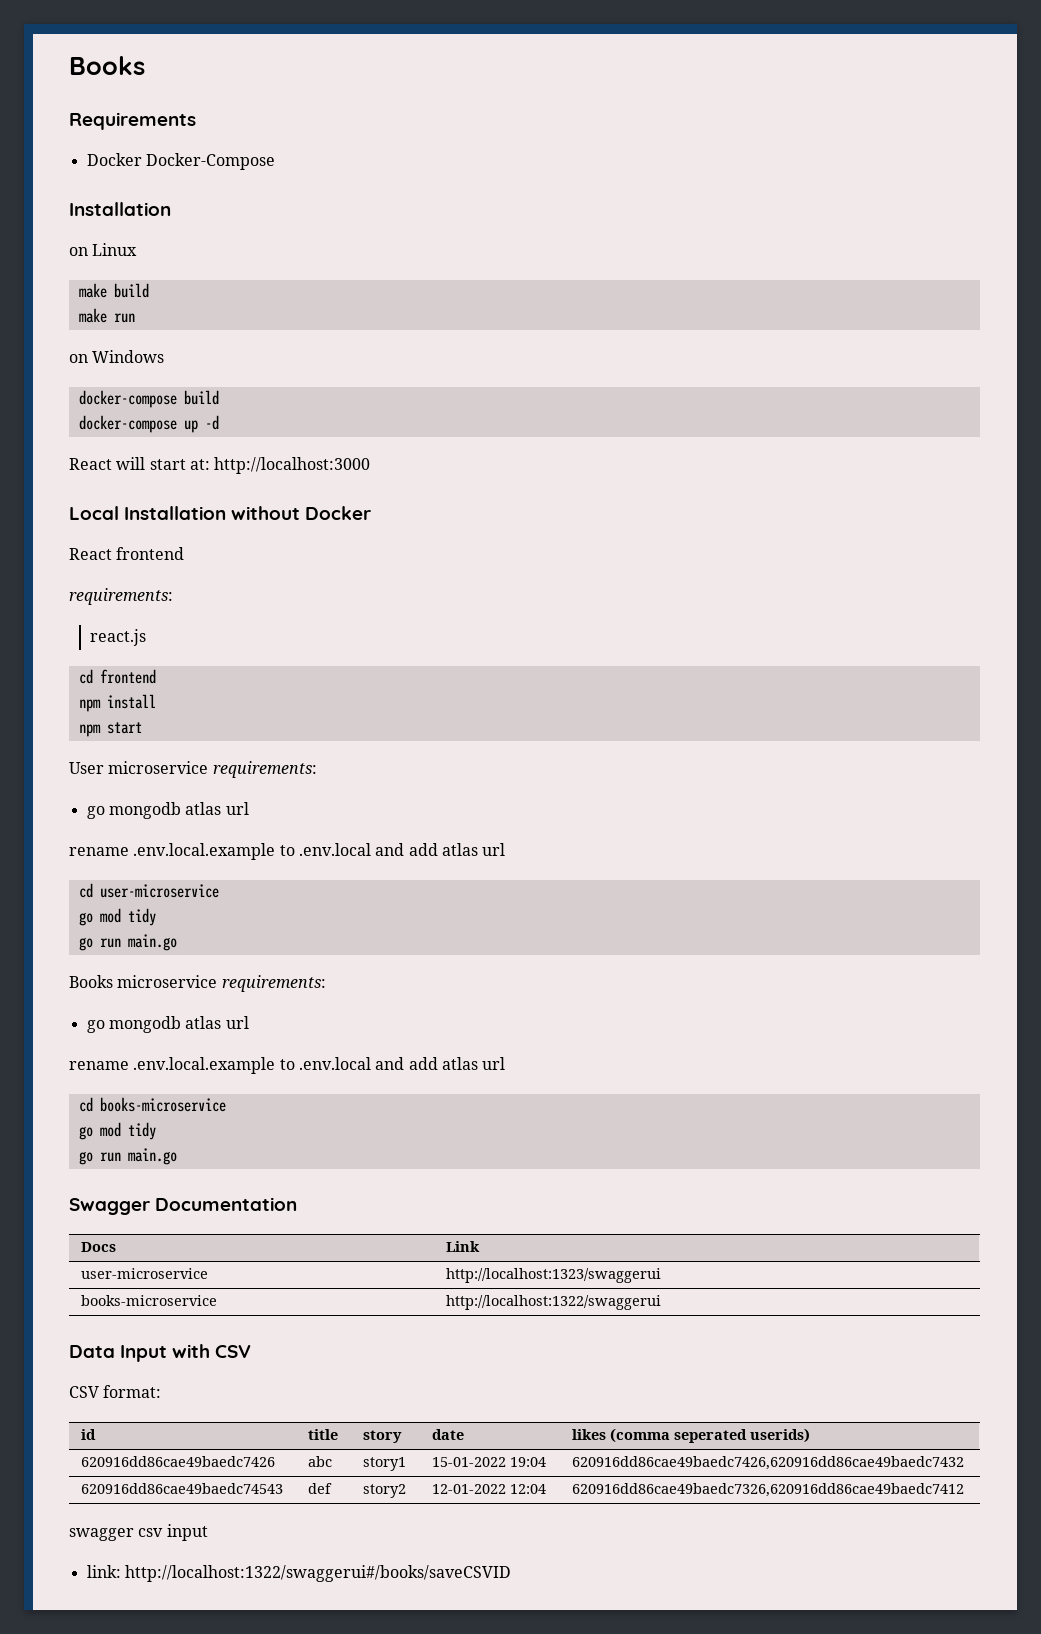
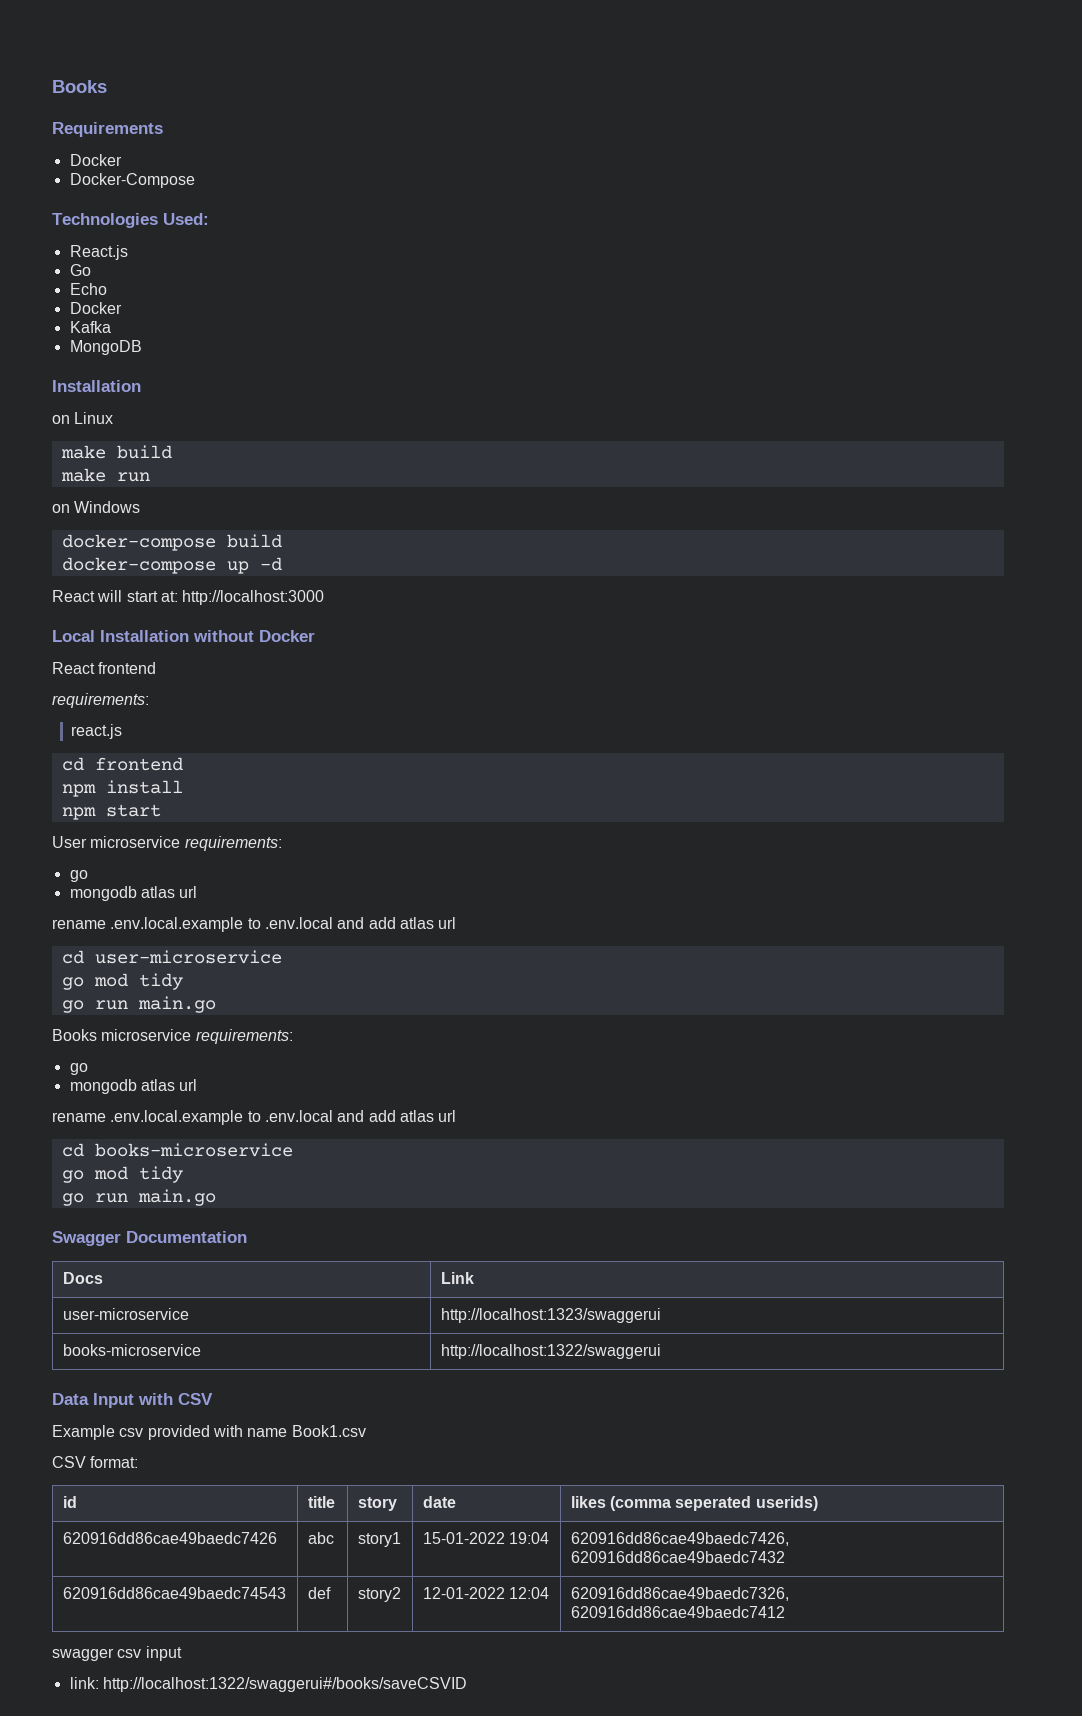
  Requirements
- Docker Docker-Compose
+ Docker
+ Docker-Compose
+ Technologies Used:
+ React.js
+ Go
+ Echo
+ Docker
+ Kafka
+ MongoDB
  User microservice requirements:
- go mongodb atlas url
+ go
+ mongodb atlas url
  Books microservice requirements:
- go mongodb atlas url
+ go
+ mongodb atlas url
+ Example csv provided with name Book1.csv

